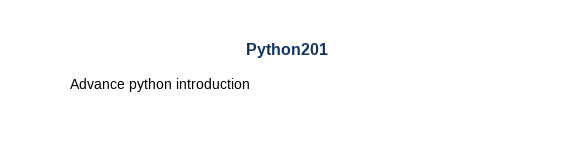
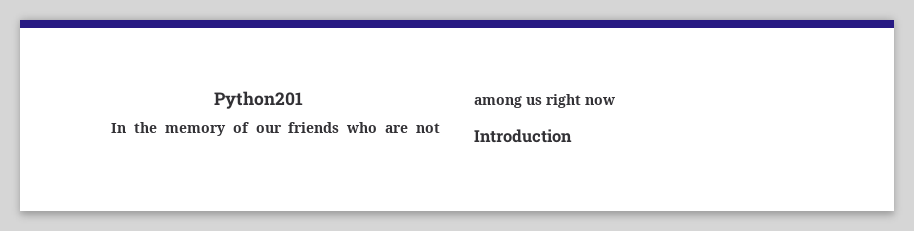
- Advance python introduction
+ In the memory of our friends who are not among us right now
+ Introduction

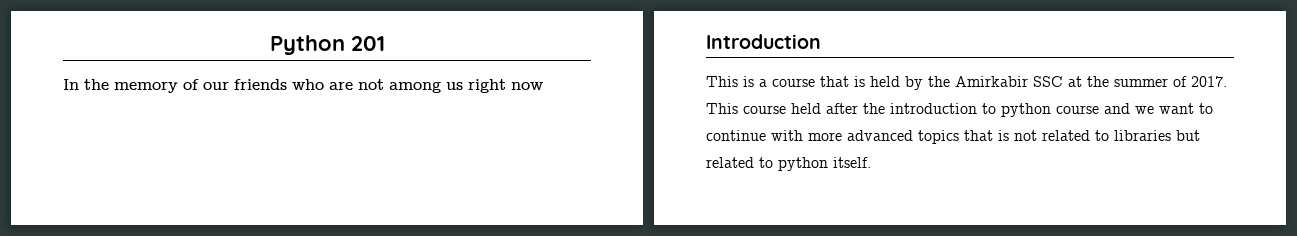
- Python201
+ Python 201
+ This is a course that is held by the Amirkabir SSC at the summer of 2017. This course held after the introduction to python course and we want to continue with more advanced topics that is not related to libraries but related to python itself.

